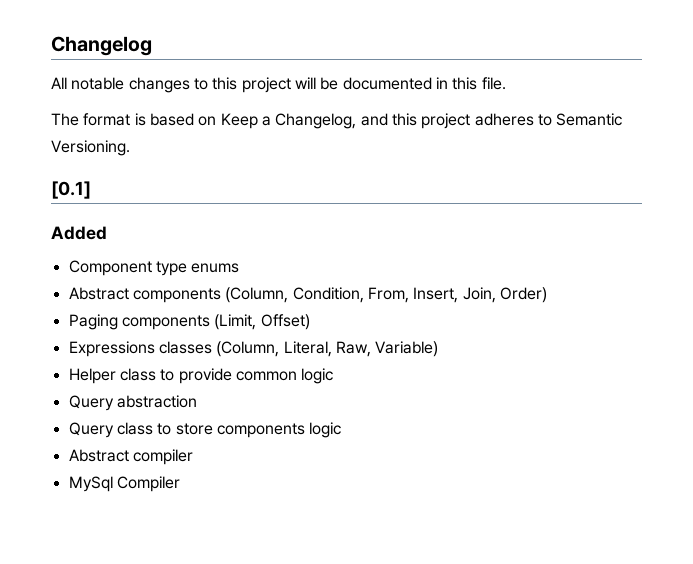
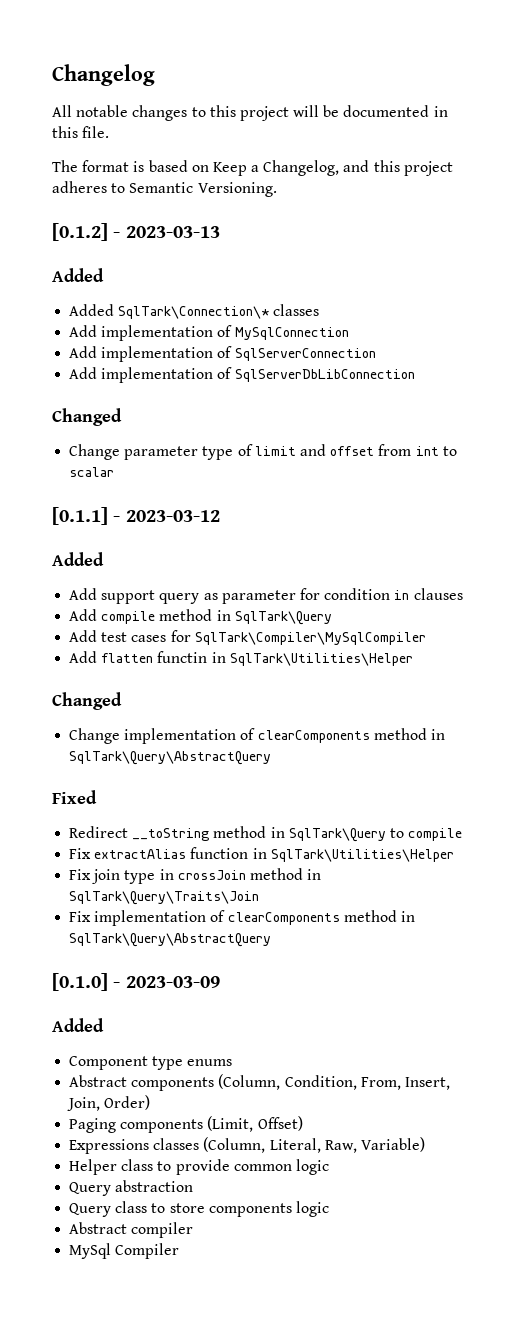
- [0.1]
+ [0.1.2] - 2023-03-13
+ Added
+ Added SqlTark\Connection\* classes
+ Add implementation of MySqlConnection
+ Add implementation of SqlServerConnection
+ Add implementation of SqlServerDbLibConnection
+ Changed
+ Change parameter type of limit and offset from int to scalar
+ [0.1.1] - 2023-03-12
+ Added
+ Add support query as parameter for condition in clauses
+ Add compile method in SqlTark\Query
+ Add test cases for SqlTark\Compiler\MySqlCompiler
+ Add flatten functin in SqlTark\Utilities\Helper
+ Changed
+ Change implementation of clearComponents method in SqlTark\Query\AbstractQuery
+ Fixed
+ Redirect __toString method in SqlTark\Query to compile
+ Fix extractAlias function in SqlTark\Utilities\Helper
+ Fix join type in crossJoin method in SqlTark\Query\Traits\Join
+ Fix implementation of clearComponents method in SqlTark\Query\AbstractQuery
+ [0.1.0] - 2023-03-09

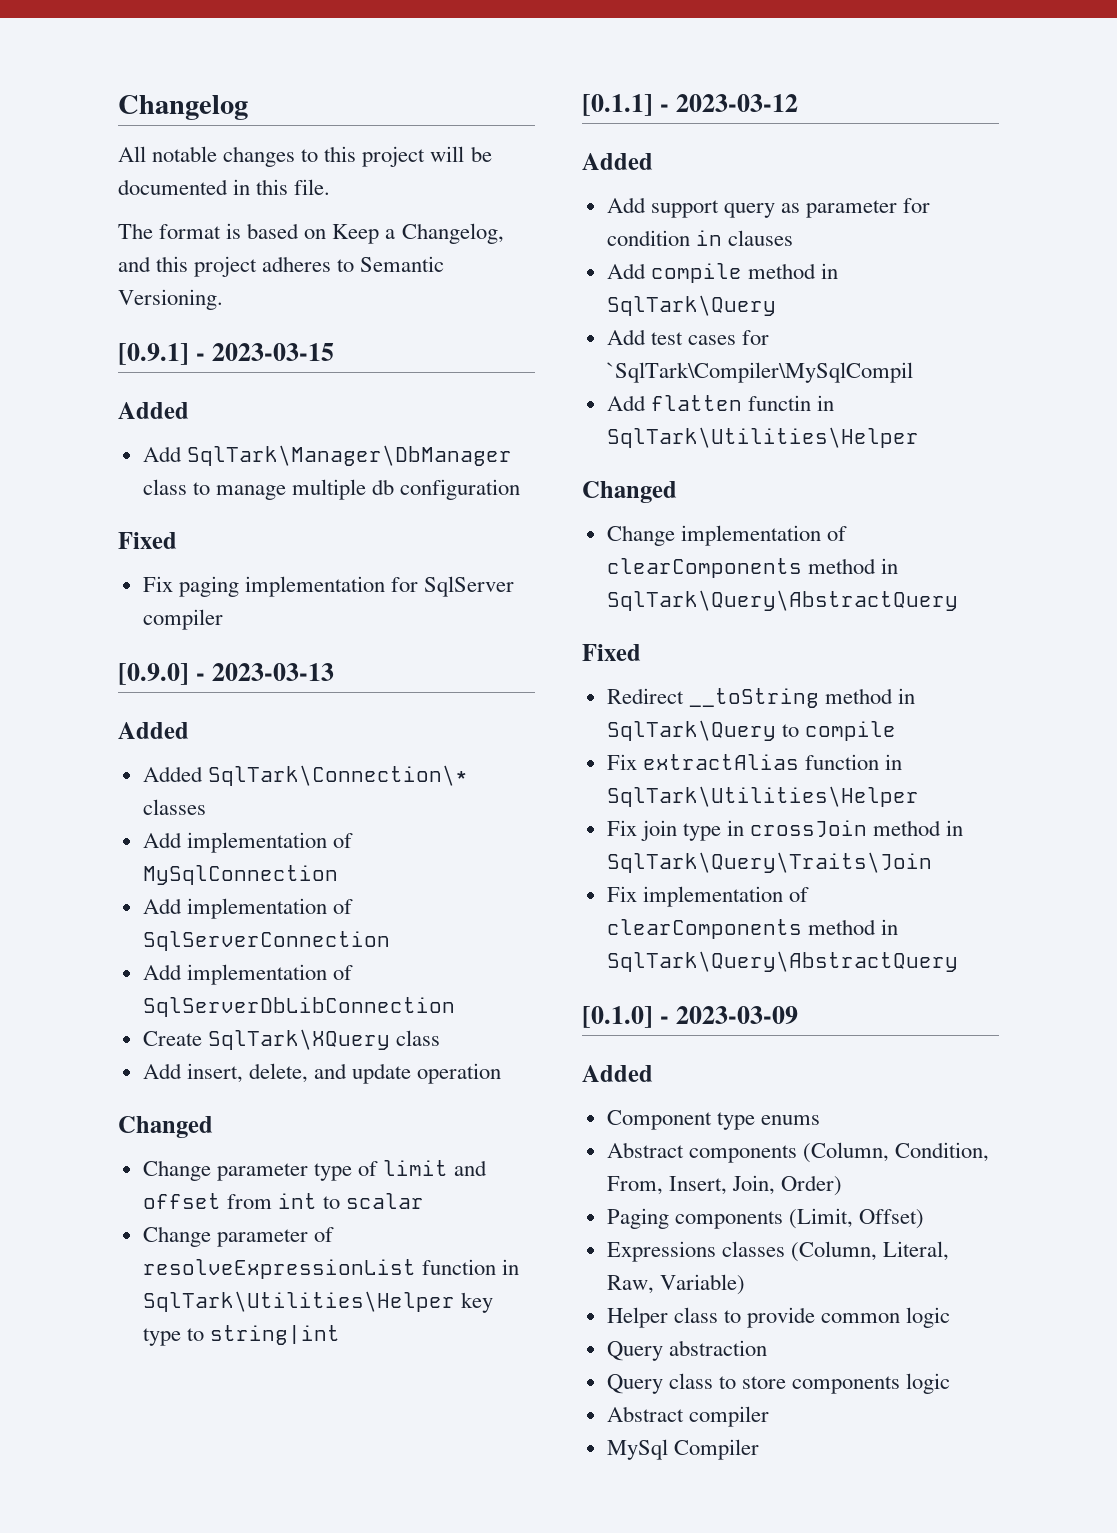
- [0.1.2] - 2023-03-13
+ [0.9.1] - 2023-03-15
+ Added
+ Add SqlTark\Manager\DbManager class to manage multiple db configuration
+ Fixed
+ Fix paging implementation for SqlServer compiler
+ [0.9.0] - 2023-03-13
+ Create SqlTark\XQuery class
+ Add insert, delete, and update operation
+ Change parameter of resolveExpressionList function in SqlTark\Utilities\Helper key type to string|int
- Add test cases for SqlTark\Compiler\MySqlCompiler
+ Add test cases for `SqlTark\Compiler\MySqlCompil

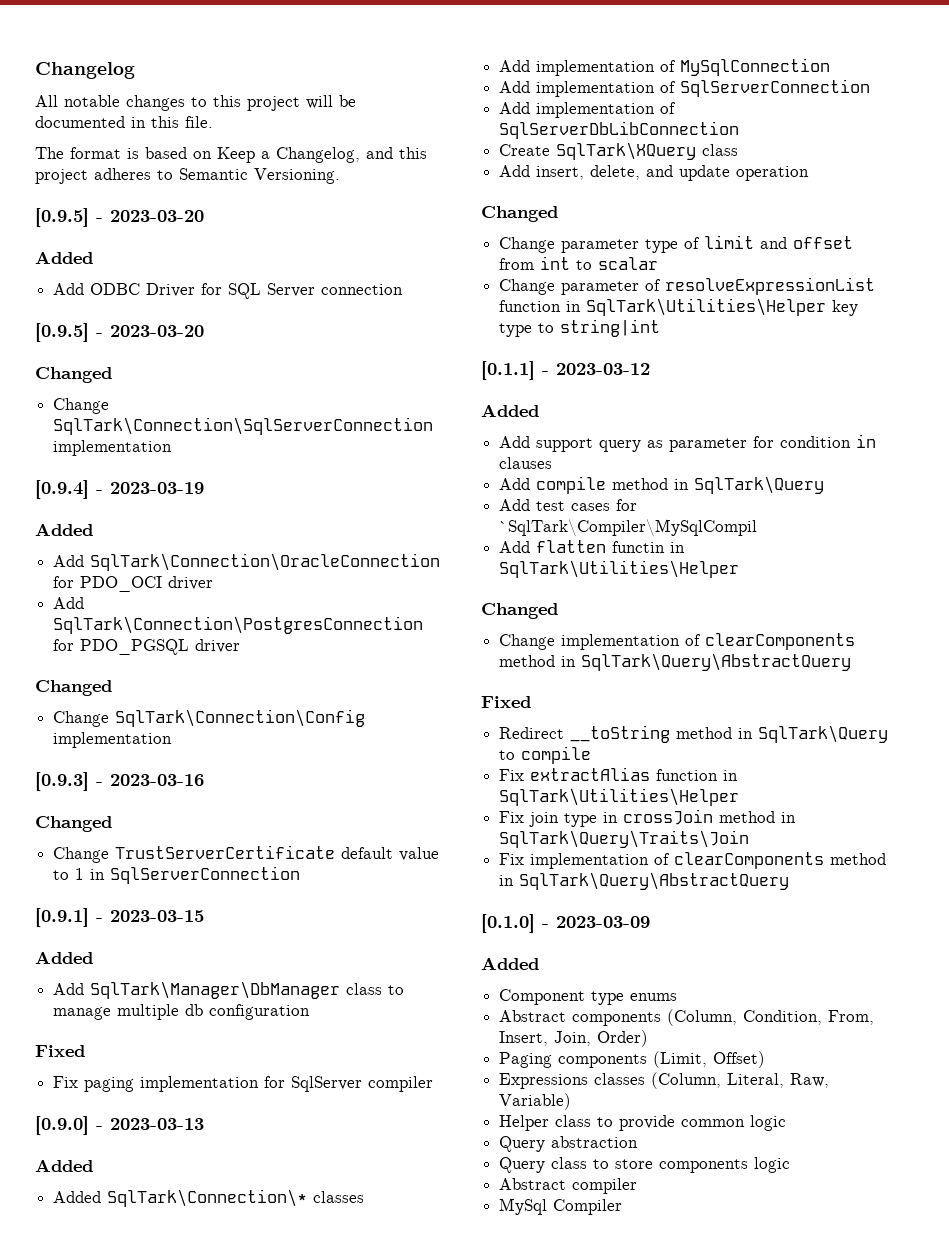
  The format is based on Keep a Changelog, and this project adheres to Semantic Versioning.
+ [0.9.5] - 2023-03-20
+ Added
+ Add ODBC Driver for SQL Server connection
+ [0.9.5] - 2023-03-20
+ Changed
+ Change SqlTark\Connection\SqlServerConnection implementation
+ [0.9.4] - 2023-03-19
+ Added
+ Add SqlTark\Connection\OracleConnection for PDO_OCI driver
+ Add SqlTark\Connection\PostgresConnection for PDO_PGSQL driver
+ Changed
+ Change SqlTark\Connection\Config implementation
+ [0.9.3] - 2023-03-16
+ Changed
+ Change TrustServerCertificate default value to 1 in SqlServerConnection

